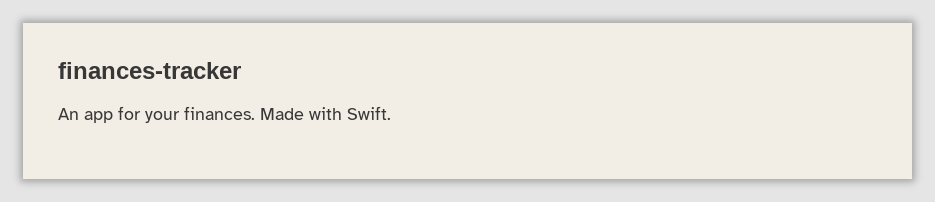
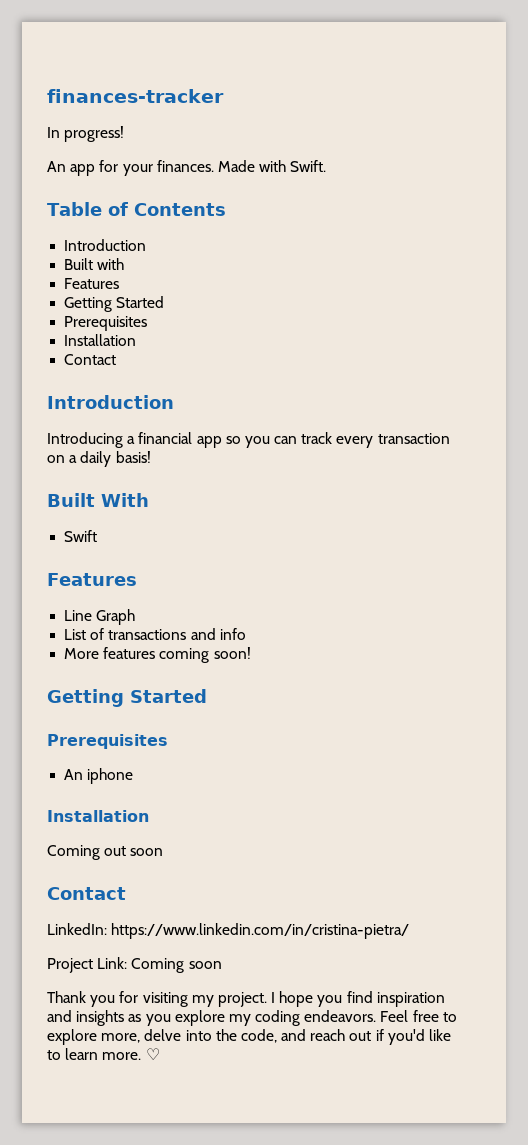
+ In progress!
+ Table of Contents
+ Introduction
+ Built with
+ Features
+ Getting Started
+ Prerequisites
+ Installation
+ Contact
+ Introduction
+ Introducing a financial app so you can track every transaction on a daily basis!
+ Built With
+ Swift
+ Features
+ Line Graph
+ List of transactions and info
+ More features coming soon!
+ Getting Started
+ Prerequisites
+ An iphone
+ Installation
+ Coming out soon
+ Contact
+ LinkedIn: https://www.linkedin.com/in/cristina-pietra/
+ Project Link: Coming soon
+ Thank you for visiting my project. I hope you find inspiration and insights as you explore my coding endeavors. Feel free to explore more, delve into the code, and reach out if you'd like to learn more. ♡

